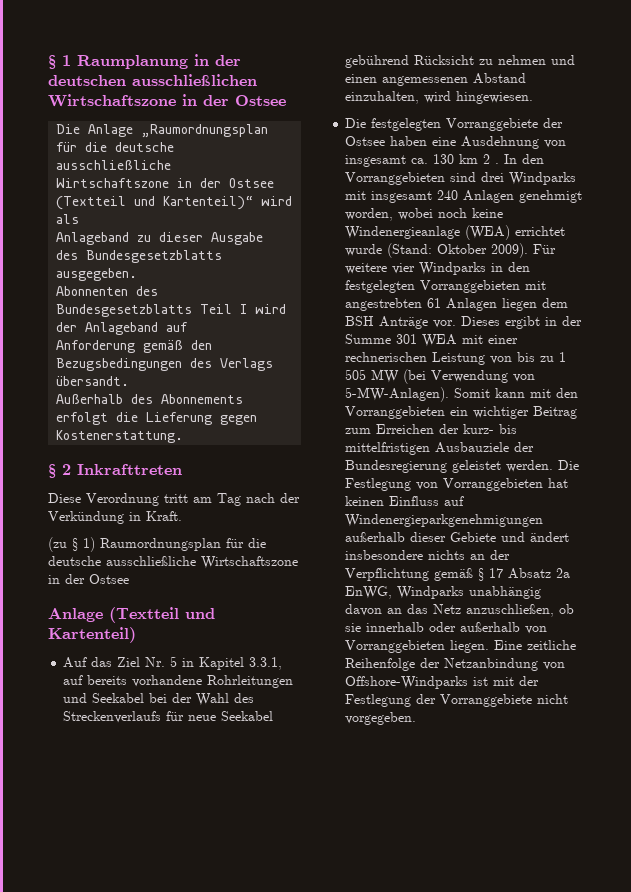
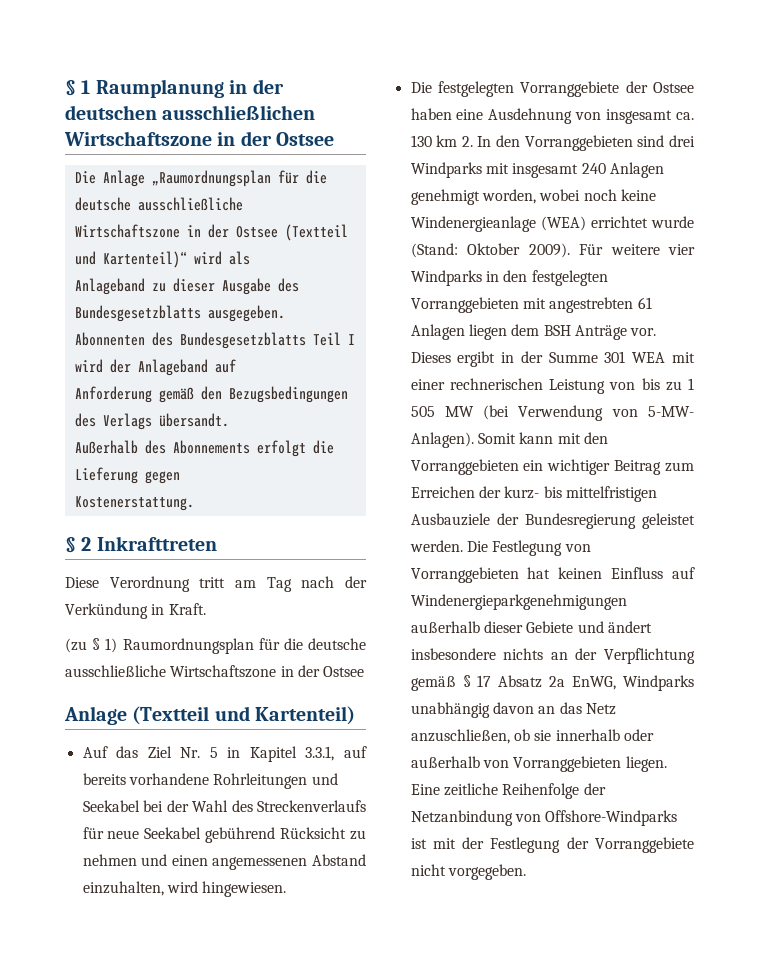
- Die festgelegten Vorranggebiete der Ostsee haben eine Ausdehnung von insgesamt ca. 130 km 2 . In den Vorranggebieten sind drei Windparks mit insgesamt 240 Anlagen genehmigt worden, wobei noch keine Windenergieanlage (WEA) errichtet wurde (Stand: Oktober 2009).
+ Die festgelegten Vorranggebiete der Ostsee haben eine Ausdehnung von insgesamt ca. 130 km 2. In den Vorranggebieten sind drei Windparks mit insgesamt 240 Anlagen genehmigt worden, wobei noch keine Windenergieanlage (WEA) errichtet wurde (Stand: Oktober 2009).
- Dieses ergibt in der Summe 301 WEA mit einer rechnerischen Leistung von bis zu 1 505 MW (bei Verwendung von 5-MW-Anlagen).
+ Dieses ergibt in der Summe 301 WEA mit einer rechnerischen Leistung von bis zu 1 505 MW (bei Verwendung von 5-MW- Anlagen).

